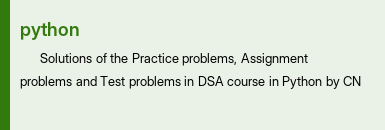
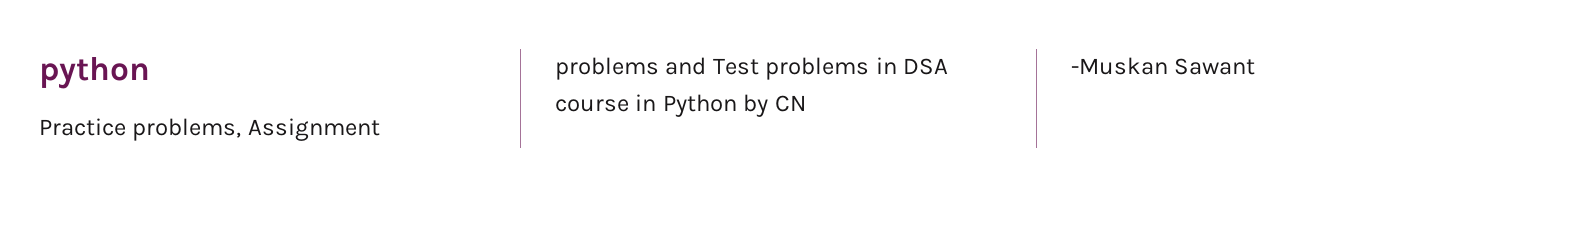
- Solutions of the Practice problems, Assignment problems and Test problems in DSA course in Python by CN
+ Practice problems, Assignment problems and Test problems in DSA course in Python by CN
+ -Muskan Sawant

